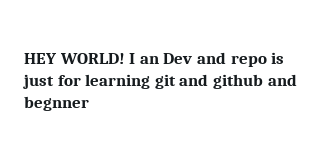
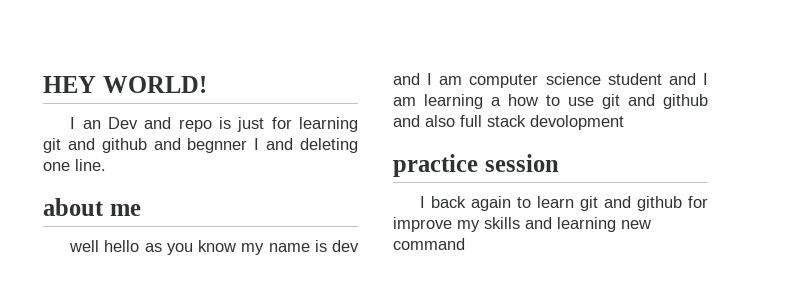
- HEY WORLD! I an Dev and repo is just for learning git and github and begnner
+ HEY WORLD!
+ I an Dev and repo is just for learning git and github and begnner I and deleting one line.
+ about me
+ well hello as you know my name is dev and I am computer science student and I am learning a how to use git and github and also full stack devolopment
+ practice session
+ I back again to learn git and github for improve my skills and learning new command

